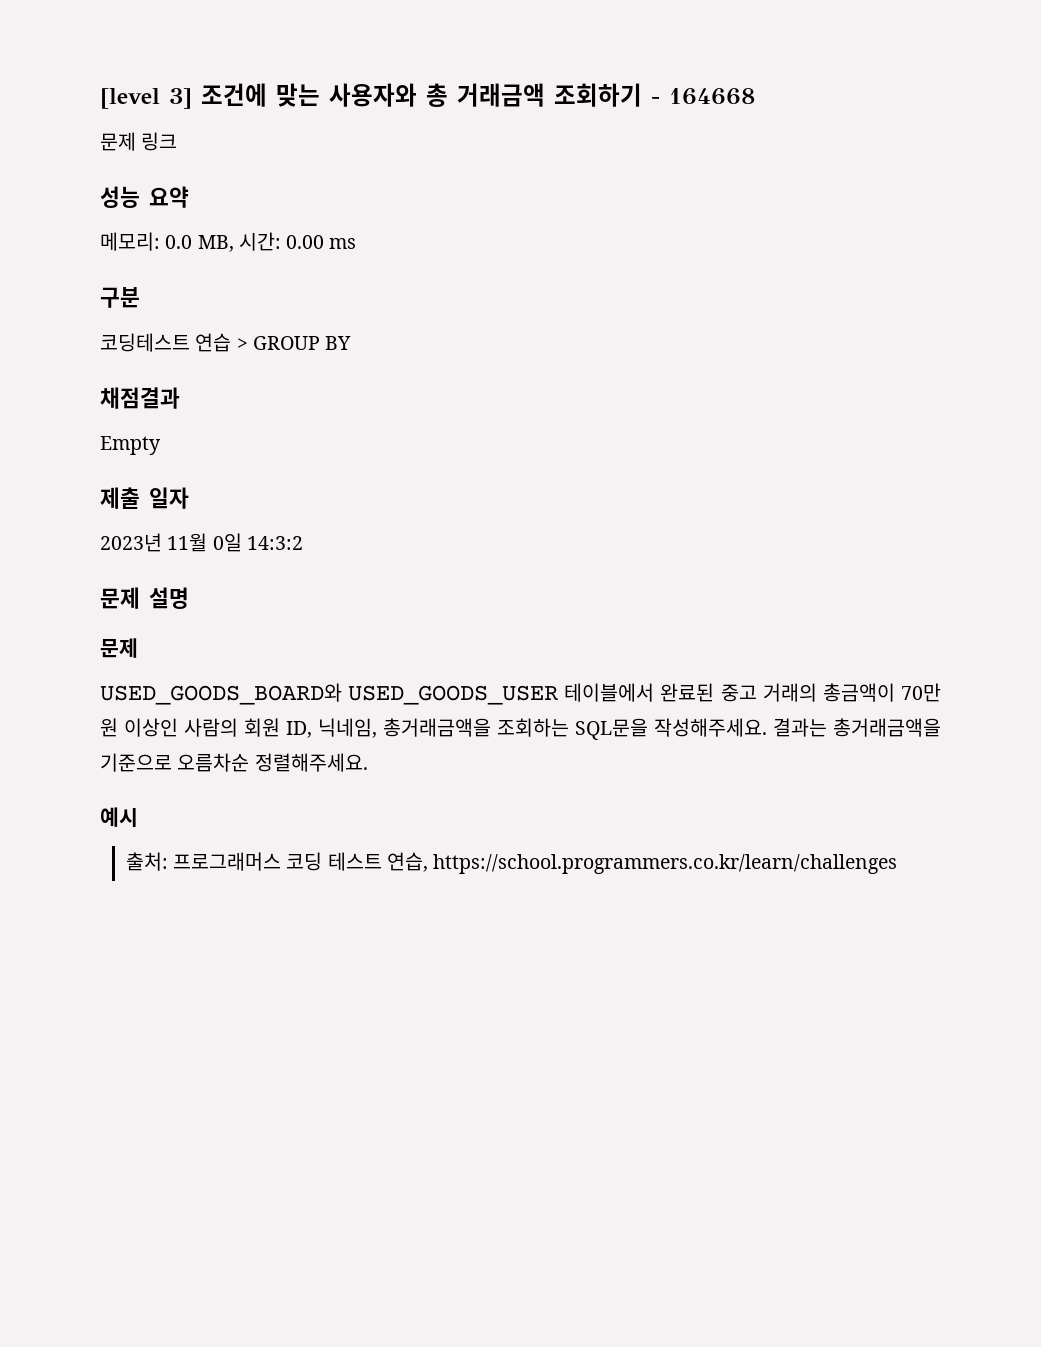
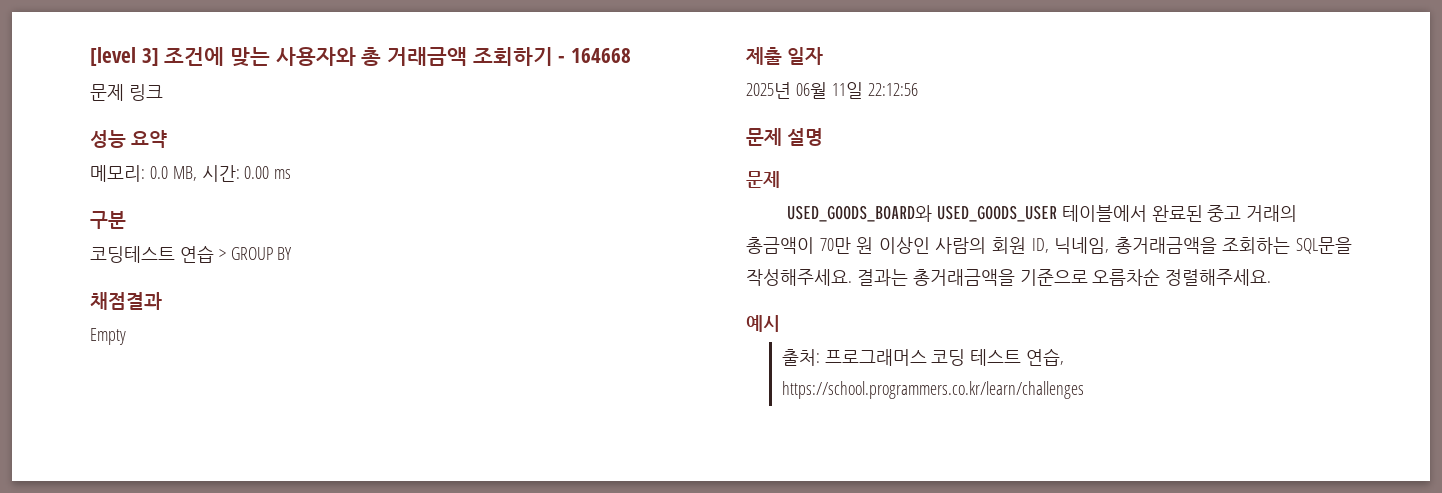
- 2023년 11월 0일 14:3:2
+ 2025년 06월 11일 22:12:56

